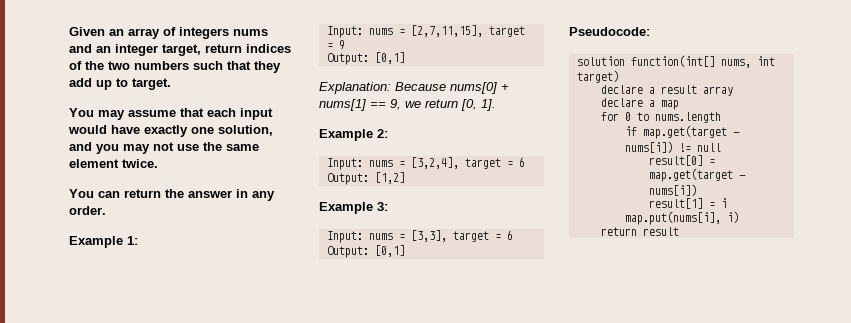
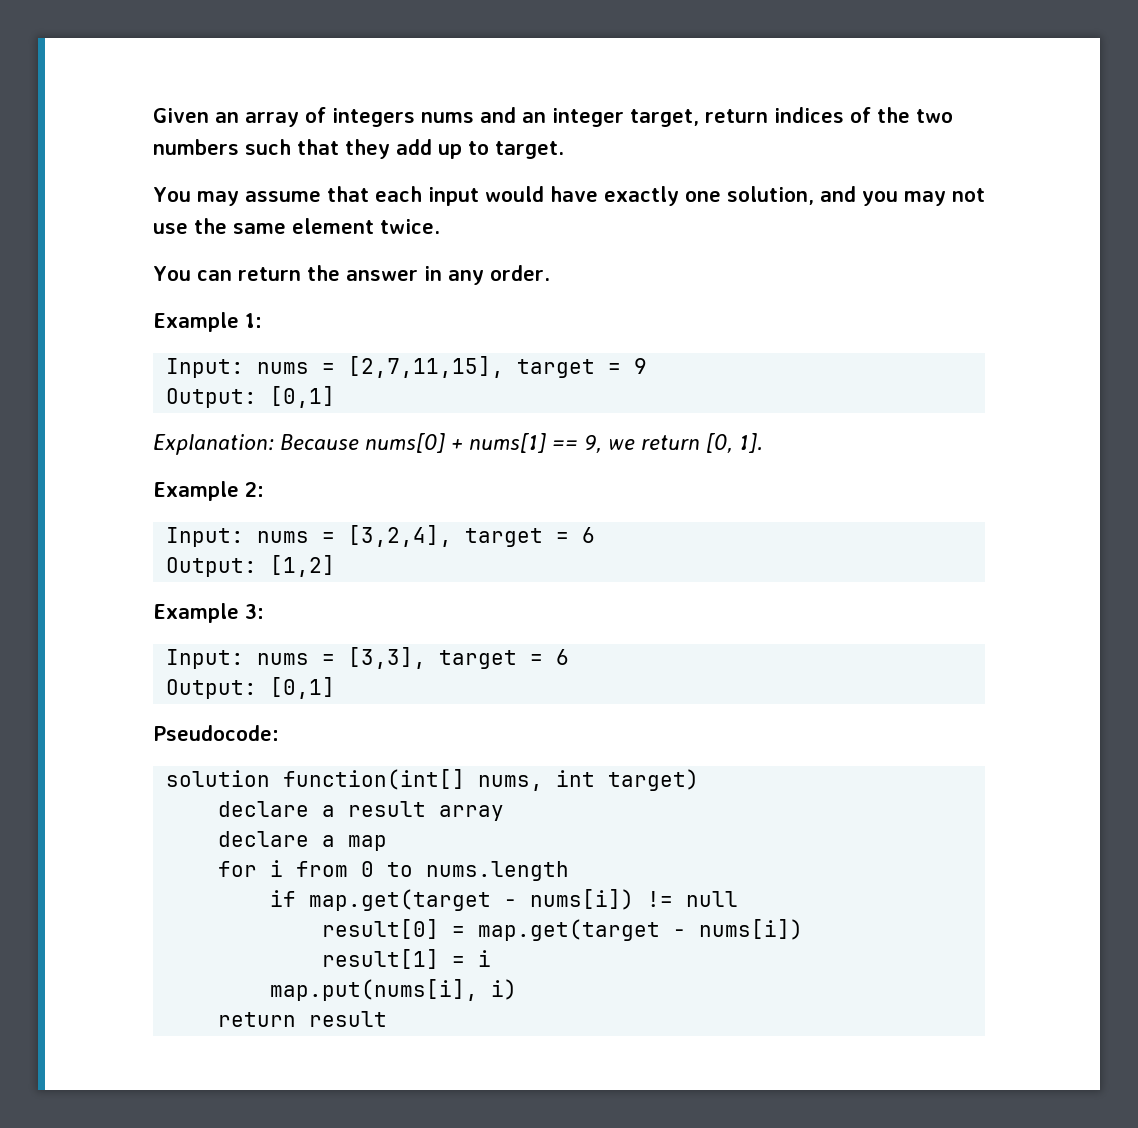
- for 0 to nums.length
+ for i from 0 to nums.length

